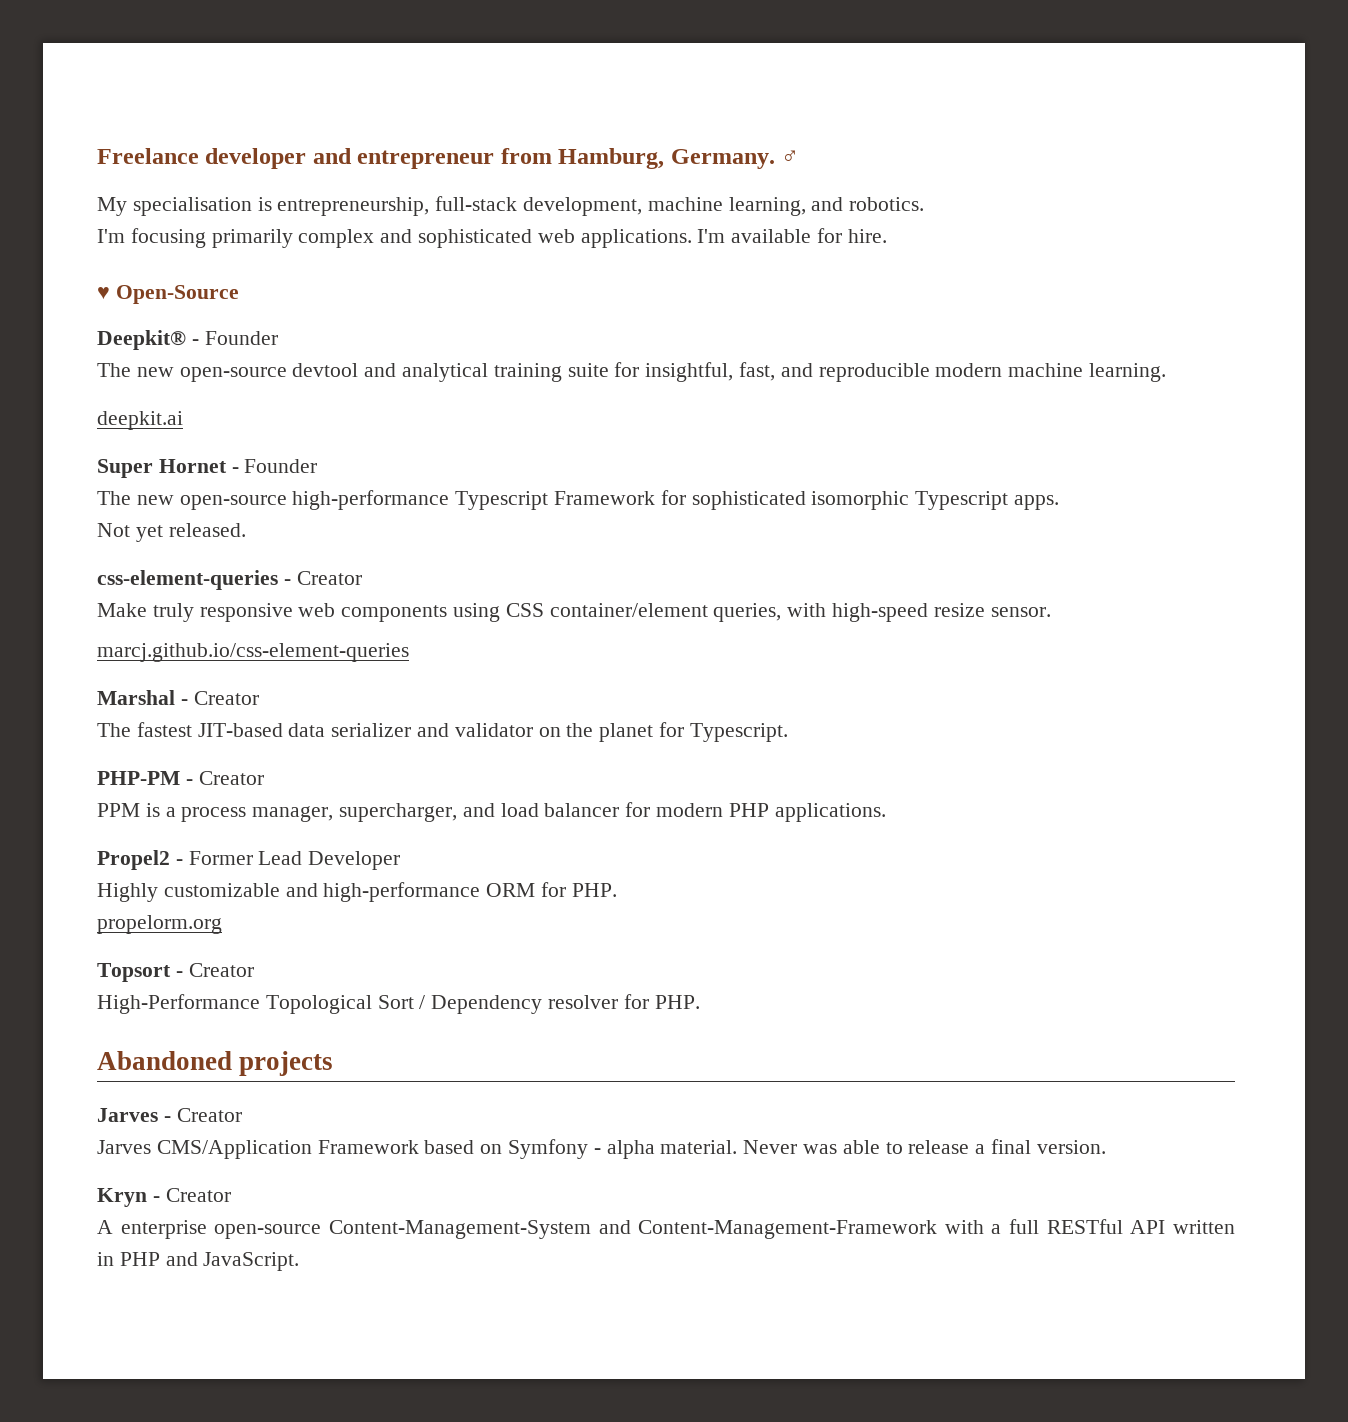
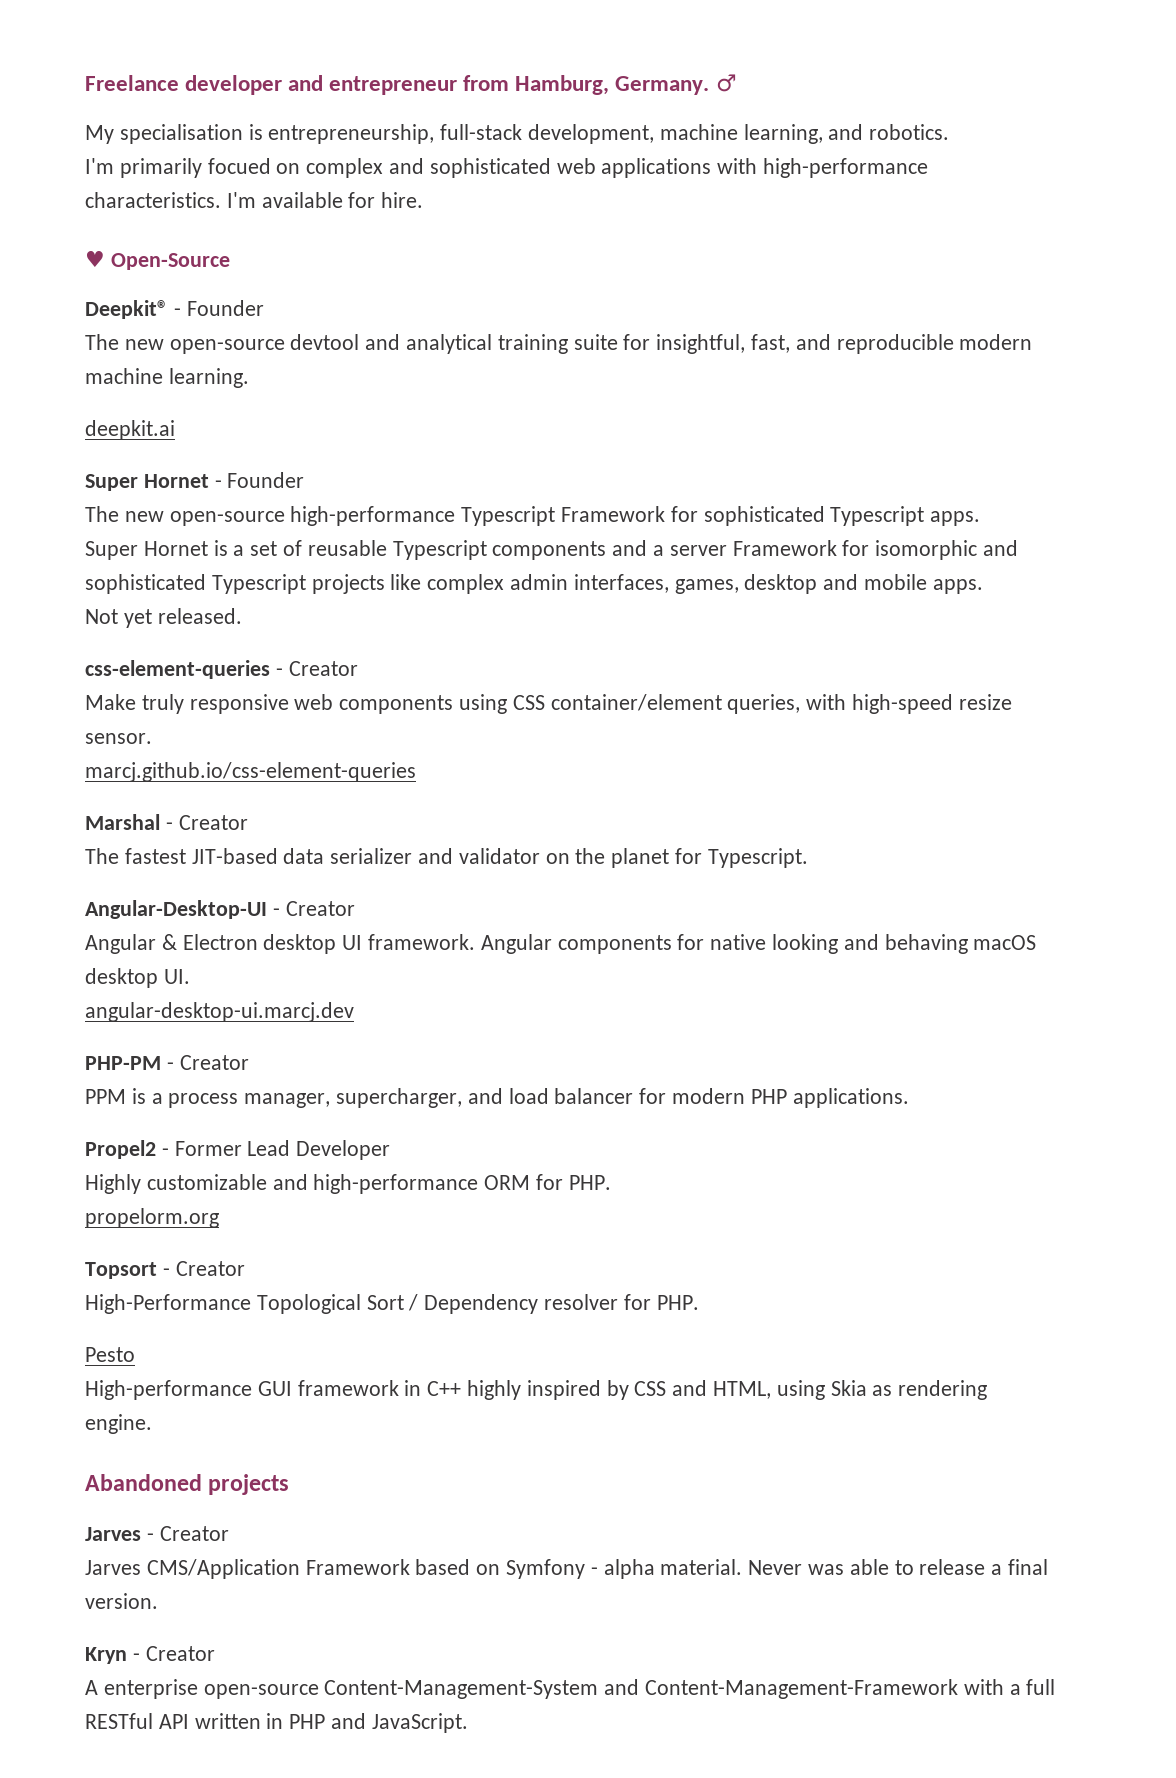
- I'm focusing primarily complex and sophisticated web applications.
+ I'm primarily focued on complex and sophisticated web applications with high-performance characteristics.
- The new open-source high-performance Typescript Framework for sophisticated isomorphic Typescript apps.
+ The new open-source high-performance Typescript Framework for sophisticated Typescript apps.
+ Super Hornet is a set of reusable Typescript components and a server Framework for isomorphic and sophisticated Typescript projects like complex admin interfaces, games, desktop and mobile apps.
+ Angular-Desktop-UI - Creator
+ Angular & Electron desktop UI framework. Angular components for native looking and behaving macOS desktop UI.
+ angular-desktop-ui.marcj.dev
+ Pesto
+ High-performance GUI framework in C++ highly inspired by CSS and HTML, using Skia as rendering engine.

